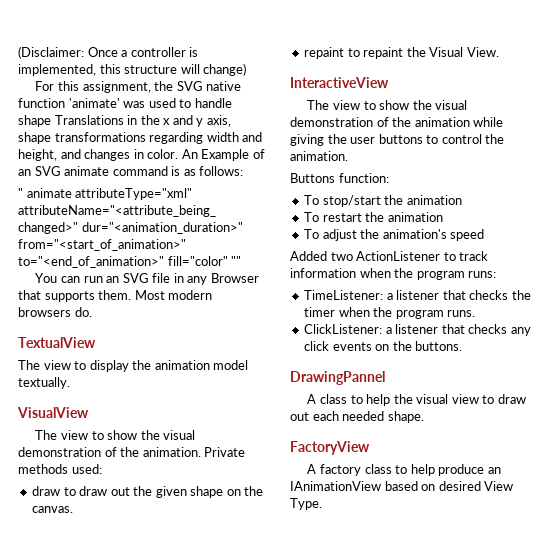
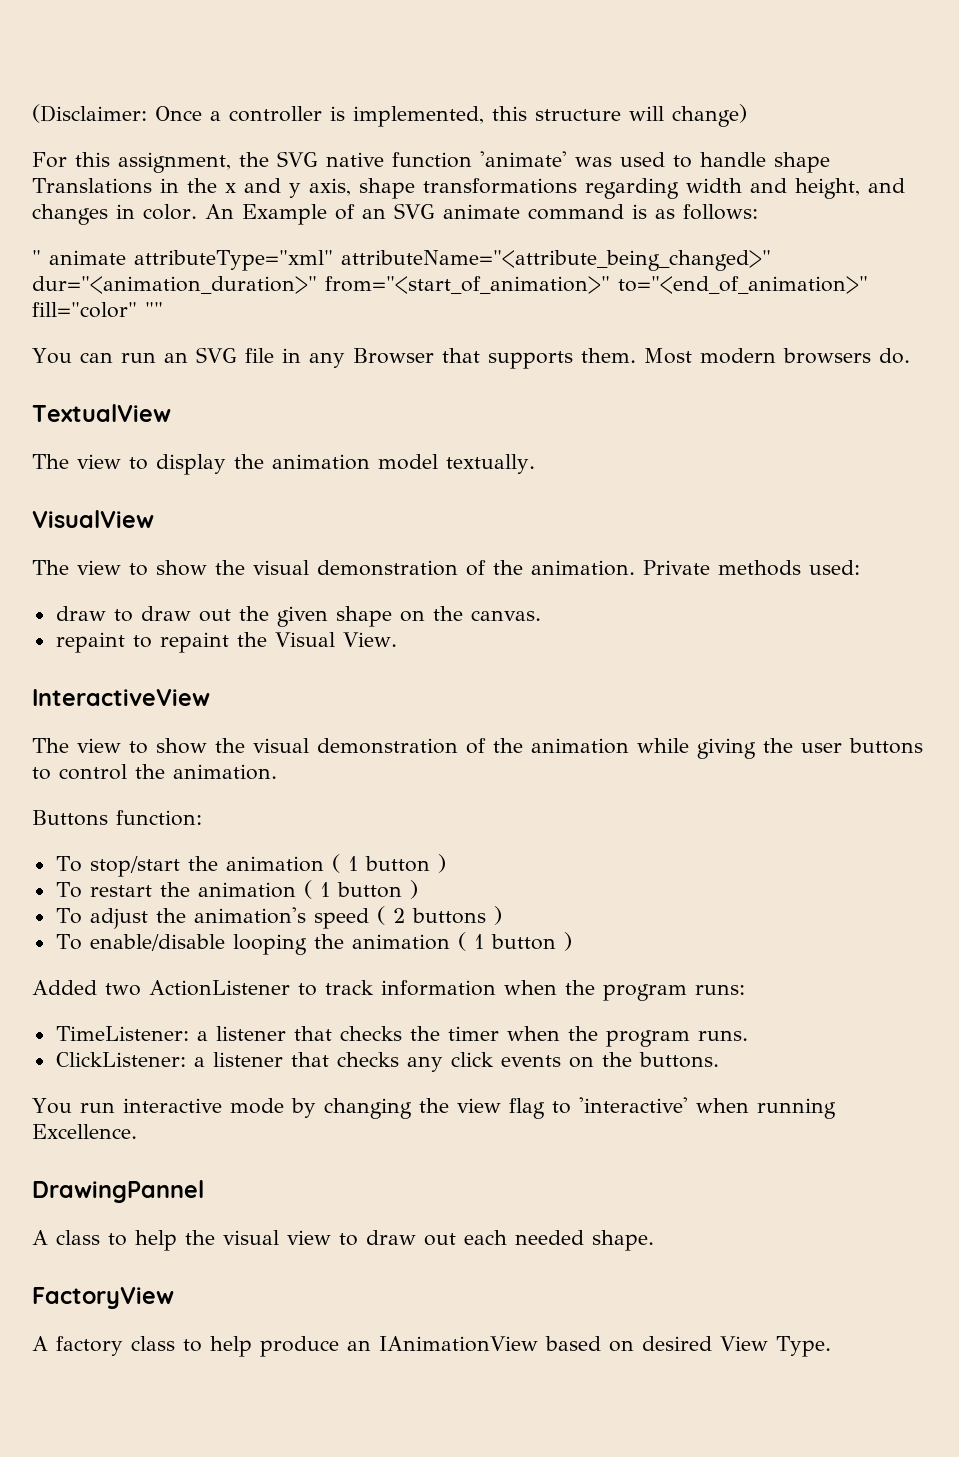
- To stop/start the animation
+ To stop/start the animation ( 1 button )
- To restart the animation
+ To restart the animation ( 1 button )
- To adjust the animation's speed
+ To adjust the animation's speed ( 2 buttons )
+ To enable/disable looping the animation ( 1 button )
+ You run interactive mode by changing the view flag to 'interactive' when running Excellence.

